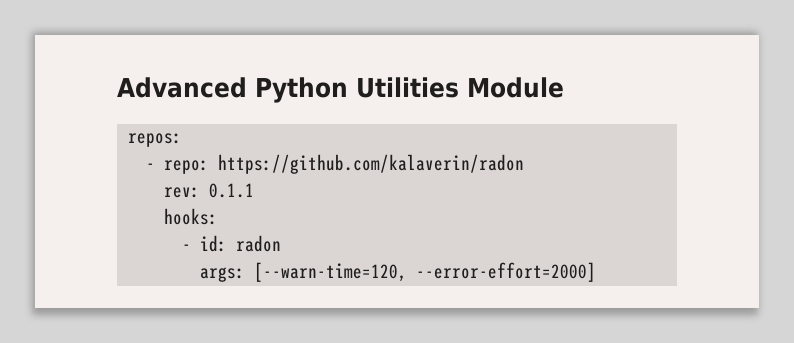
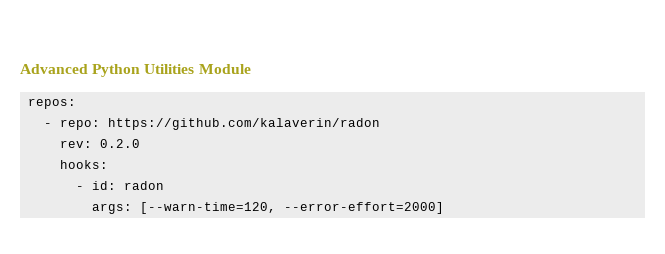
- rev: 0.1.1
+ rev: 0.2.0

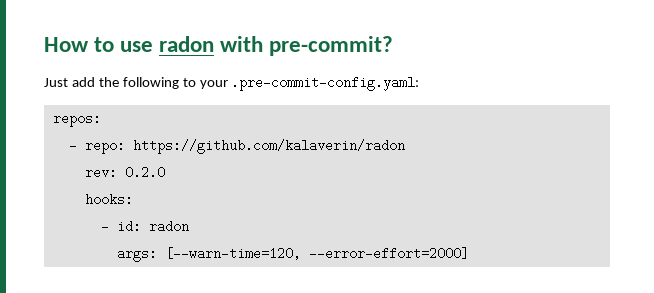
- Advanced Python Utilities Module
+ How to use radon with pre-commit?
+ Just add the following to your .pre-commit-config.yaml:

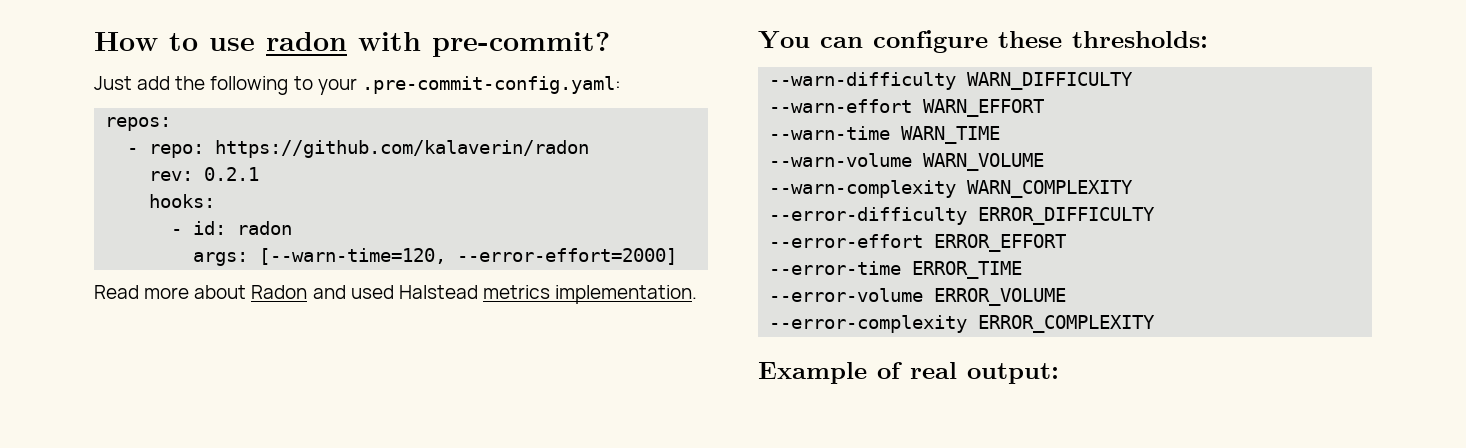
- rev: 0.2.0
+ rev: 0.2.1
+ Read more about Radon and used Halstead metrics implementation.
+ You can configure these thresholds:
+ --warn-difficulty WARN_DIFFICULTY
+ --warn-effort WARN_EFFORT
+ --warn-time WARN_TIME
+ --warn-volume WARN_VOLUME
+ --warn-complexity WARN_COMPLEXITY
+ --error-difficulty ERROR_DIFFICULTY
+ --error-effort ERROR_EFFORT
+ --error-time ERROR_TIME
+ --error-volume ERROR_VOLUME
+ --error-complexity ERROR_COMPLEXITY
+ Example of real output:

